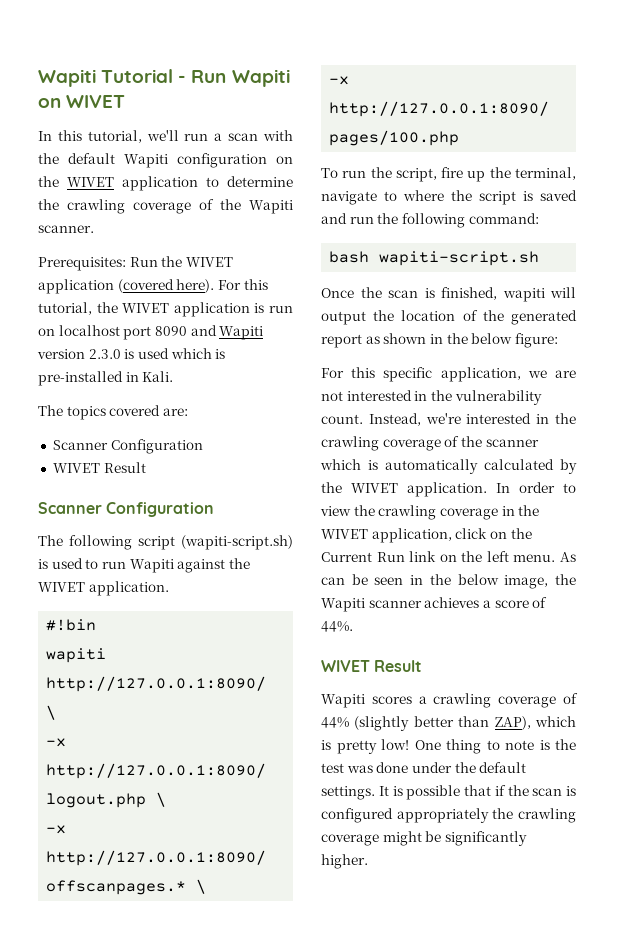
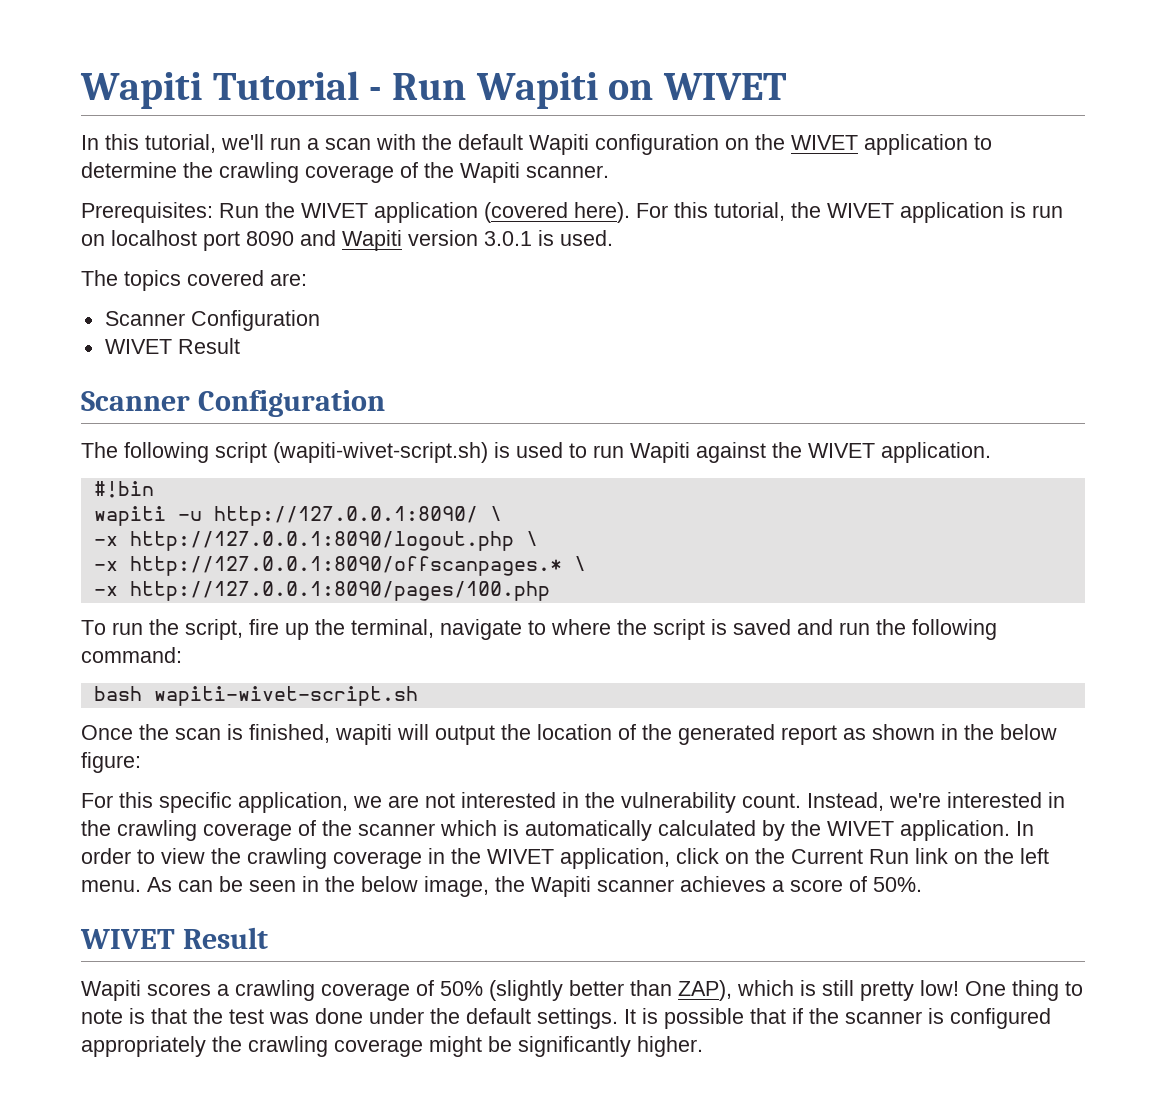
- For this tutorial, the WIVET application is run on localhost port 8090 and Wapiti version 2.3.0 is used which is pre-installed in Kali.
+ For this tutorial, the WIVET application is run on localhost port 8090 and Wapiti version 3.0.1 is used.
- The following script (wapiti-script.sh) is used to run Wapiti against the WIVET application.
+ The following script (wapiti-wivet-script.sh) is used to run Wapiti against the WIVET application.
- wapiti http://127.0.0.1:8090/ \
+ wapiti -u http://127.0.0.1:8090/ \
- bash wapiti-script.sh
+ bash wapiti-wivet-script.sh
- As can be seen in the below image, the Wapiti scanner achieves a score of 44%.
+ As can be seen in the below image, the Wapiti scanner achieves a score of 50%.
- Wapiti scores a crawling coverage of 44% (slightly better than ZAP), which is pretty low!
+ Wapiti scores a crawling coverage of 50% (slightly better than ZAP), which is still pretty low!
- One thing to note is the test was done under the default settings.
+ One thing to note is that the test was done under the default settings.
- It is possible that if the scan is configured appropriately the crawling coverage might be significantly higher.
+ It is possible that if the scanner is configured appropriately the crawling coverage might be significantly higher.

